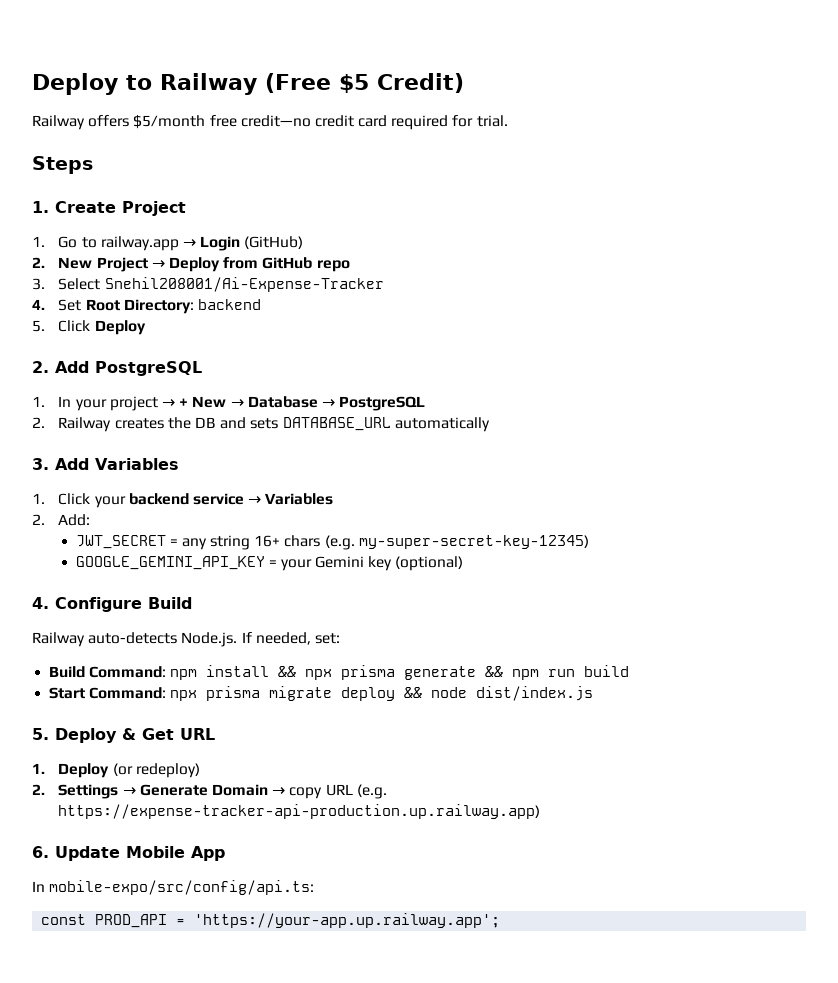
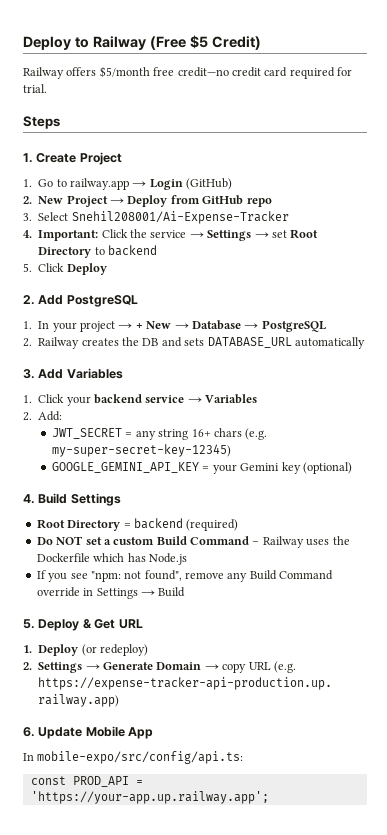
- 4. Set Root Directory: backend
+ 4. Important: Click the service → Settings → set Root Directory to backend
- 4. Configure Build
- Railway auto-detects Node.js. If needed, set:
- Build Command: npm install && npx prisma generate && npm run build
- Start Command: npx prisma migrate deploy && node dist/index.js
+ 4. Build Settings
+ Root Directory = backend (required)
+ Do NOT set a custom Build Command – Railway uses the Dockerfile which has Node.js
+ If you see "npm: not found", remove any Build Command override in Settings → Build

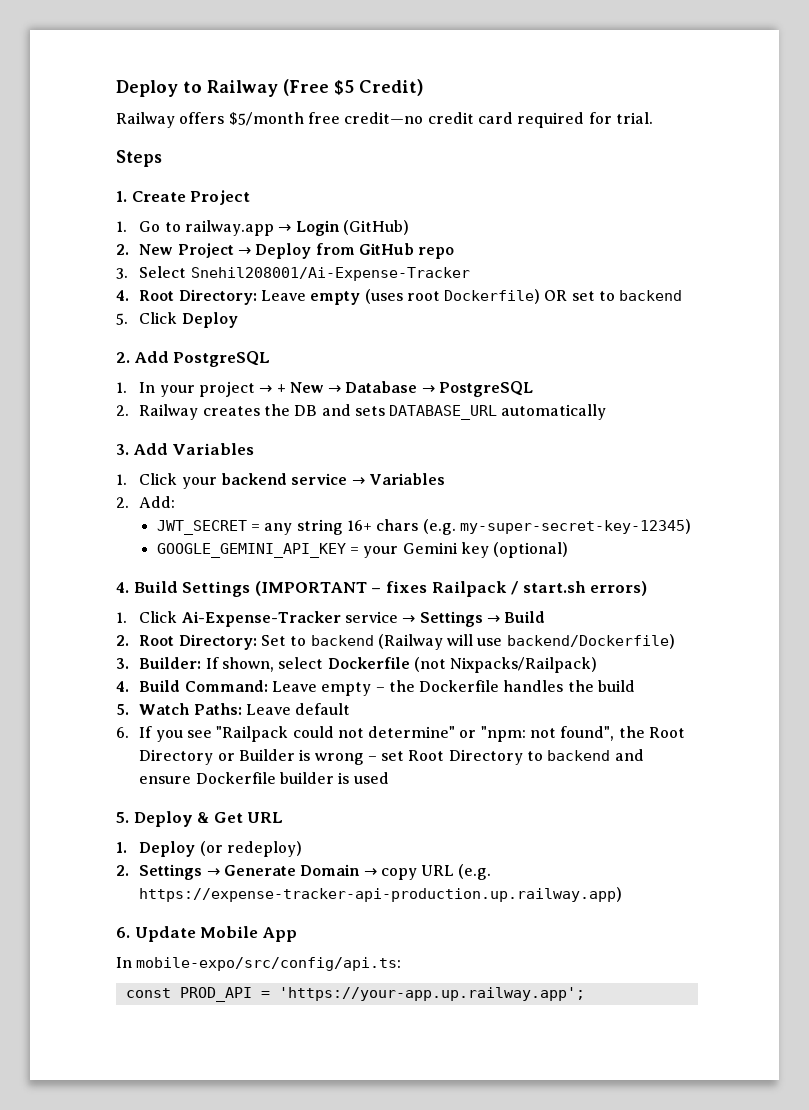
- 4. Important: Click the service → Settings → set Root Directory to backend
+ 4. Root Directory: Leave empty (uses root Dockerfile) OR set to backend
- 4. Build Settings
- Root Directory = backend (required)
- Do NOT set a custom Build Command – Railway uses the Dockerfile which has Node.js
- If you see "npm: not found", remove any Build Command override in Settings → Build
+ 4. Build Settings (IMPORTANT – fixes Railpack / start.sh errors)
+ 1. Click Ai-Expense-Tracker service → Settings → Build
+ 2. Root Directory: Set to backend (Railway will use backend/Dockerfile)
+ 3. Builder: If shown, select Dockerfile (not Nixpacks/Railpack)
+ 4. Build Command: Leave empty – the Dockerfile handles the build
+ 5. Watch Paths: Leave default
+ 6. If you see "Railpack could not determine" or "npm: not found", the Root Directory or Builder is wrong – set Root Directory to backend and ensure Dockerfile builder is used

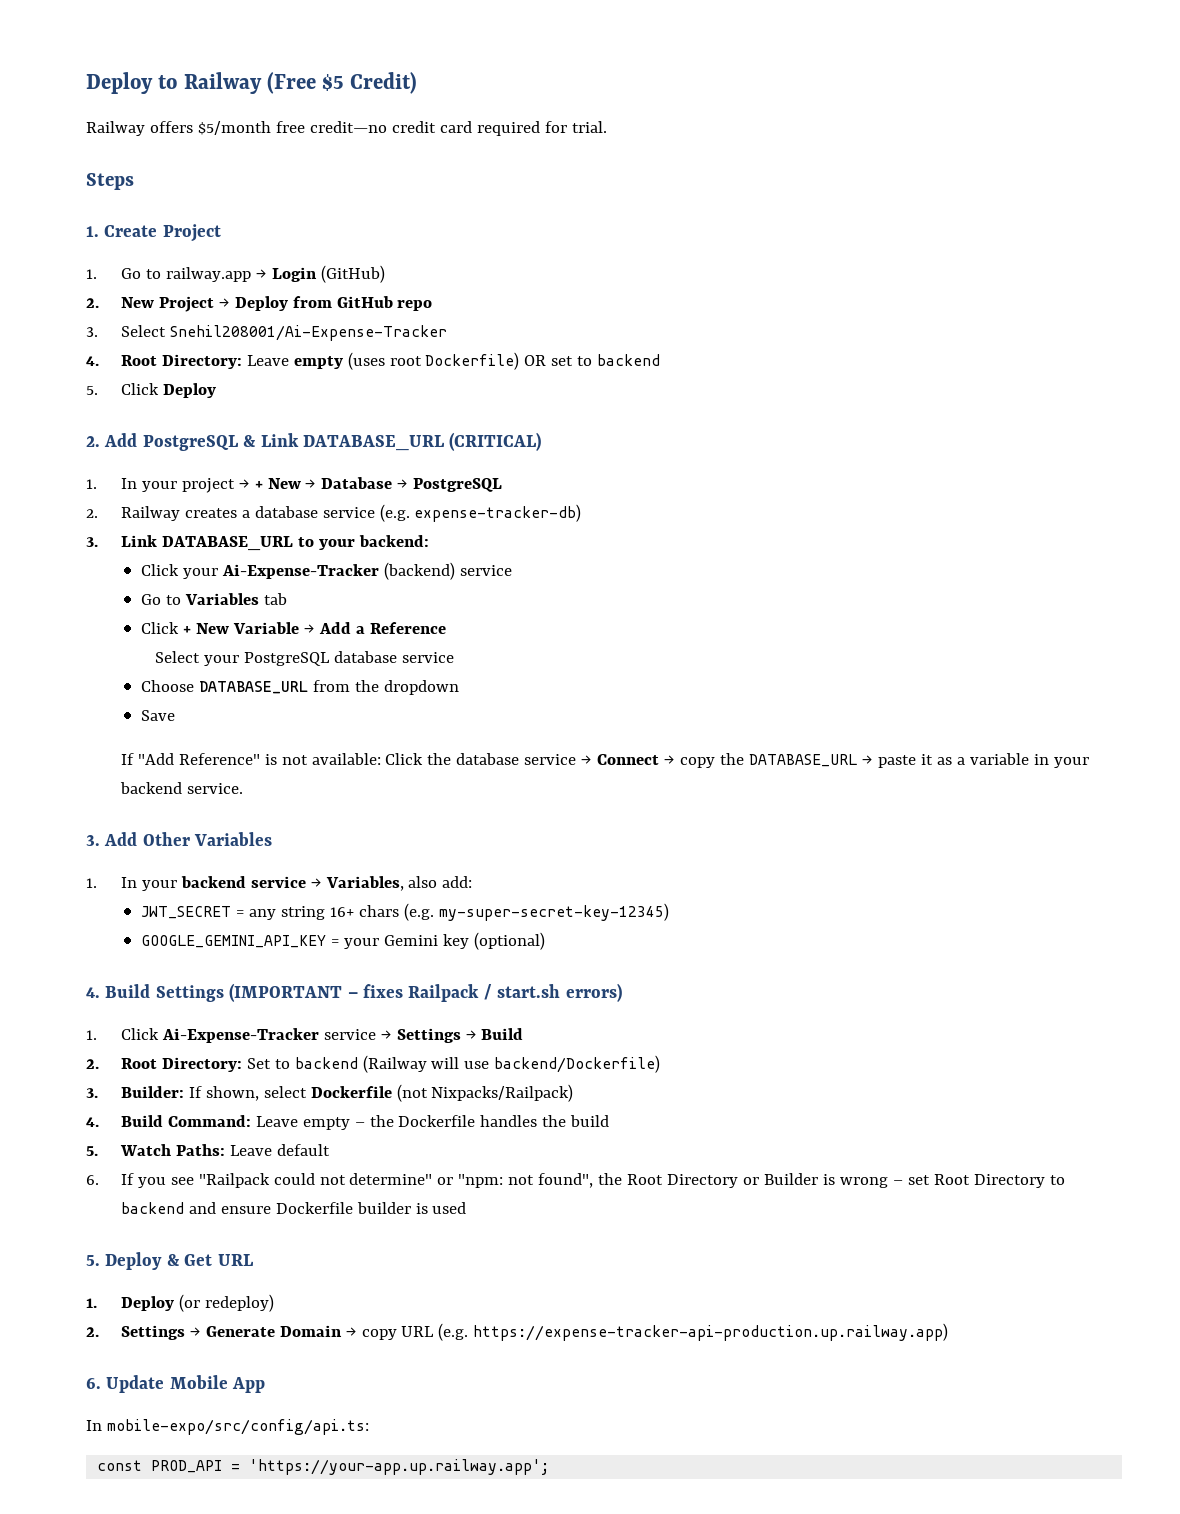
- 2. Add PostgreSQL
+ 2. Add PostgreSQL & Link DATABASE_URL (CRITICAL)
- 2. Railway creates the DB and sets DATABASE_URL automatically
+ 2. Railway creates a database service (e.g. expense-tracker-db)
+ 3. Link DATABASE_URL to your backend:
+ Click your Ai-Expense-Tracker (backend) service
+ Go to Variables tab
+ Click + New Variable → Add a Reference
+ Select your PostgreSQL database service
+ Choose DATABASE_URL from the dropdown
+ Save
+ If "Add Reference" is not available: Click the database service → Connect → copy the DATABASE_URL → paste it as a variable in your backend service.
- 3. Add Variables
+ 3. Add Other Variables
- 1. Click your backend service → Variables
- 2. Add:
+ 1. In your backend service → Variables, also add:

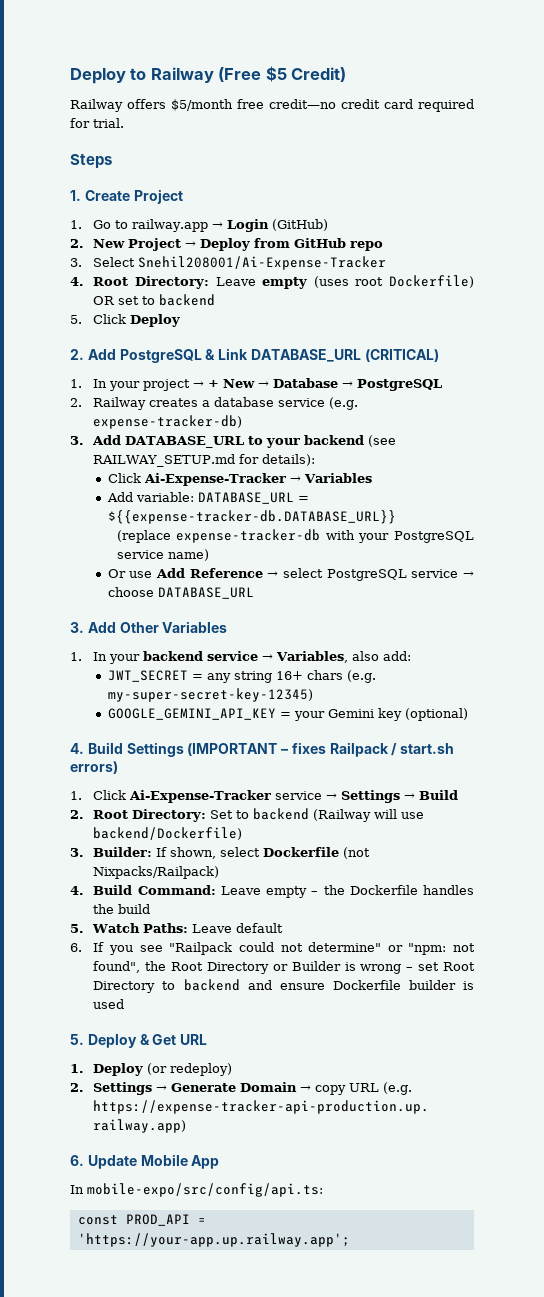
- 3. Link DATABASE_URL to your backend:
- Click your Ai-Expense-Tracker (backend) service
- Go to Variables tab
- Click + New Variable → Add a Reference
- Select your PostgreSQL database service
- Choose DATABASE_URL from the dropdown
- Save
- If "Add Reference" is not available: Click the database service → Connect → copy the DATABASE_URL → paste it as a variable in your backend service.
+ 3. Add DATABASE_URL to your backend (see RAILWAY_SETUP.md for details):
+ Click Ai-Expense-Tracker → Variables
+ Add variable: DATABASE_URL = ${{expense-tracker-db.DATABASE_URL}}
+ (replace expense-tracker-db with your PostgreSQL service name)
+ Or use Add Reference → select PostgreSQL service → choose DATABASE_URL

